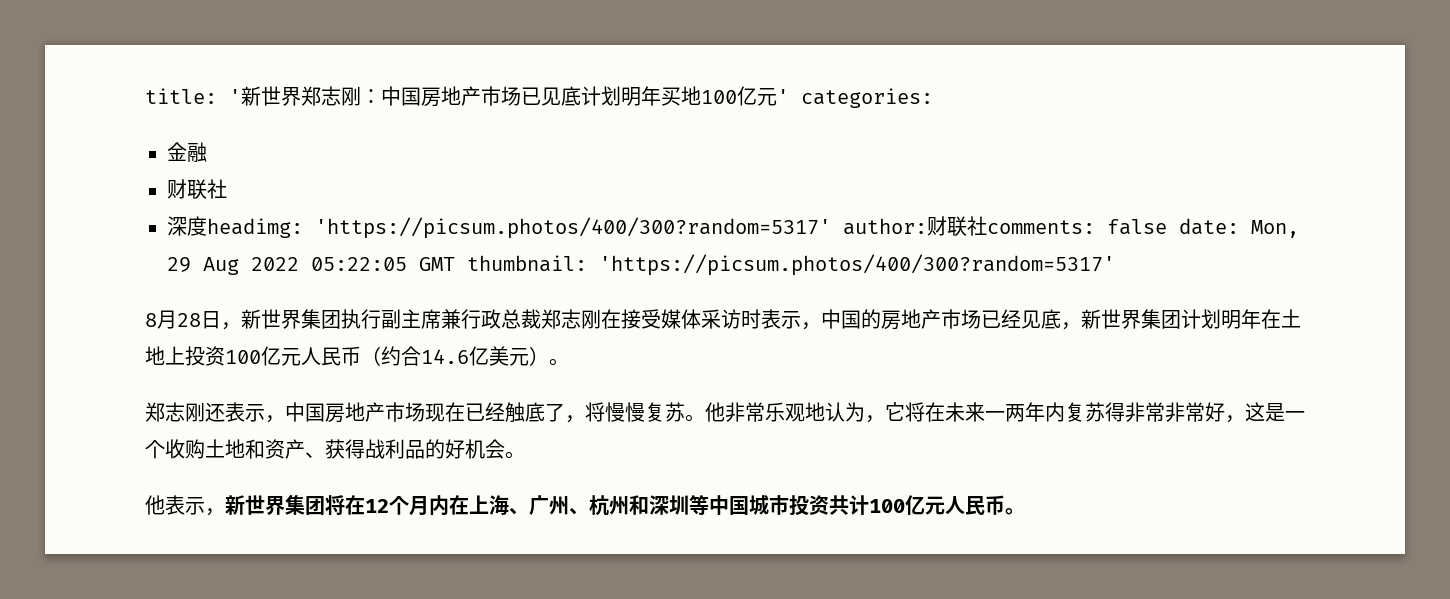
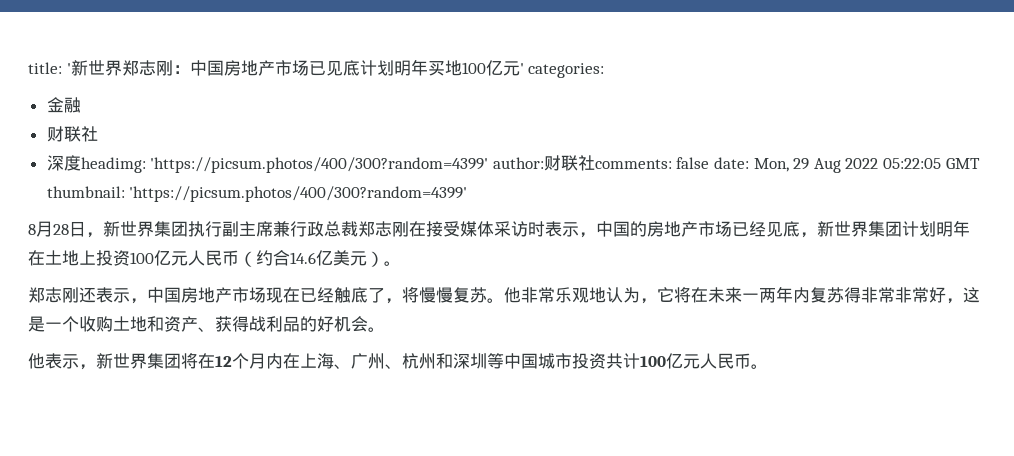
- 深度headimg: 'https://picsum.photos/400/300?random=5317' author:财联社comments: false date: Mon, 29 Aug 2022 05:22:05 GMT thumbnail: 'https://picsum.photos/400/300?random=5317'
+ 深度headimg: 'https://picsum.photos/400/300?random=4399' author:财联社comments: false date: Mon, 29 Aug 2022 05:22:05 GMT thumbnail: 'https://picsum.photos/400/300?random=4399'

